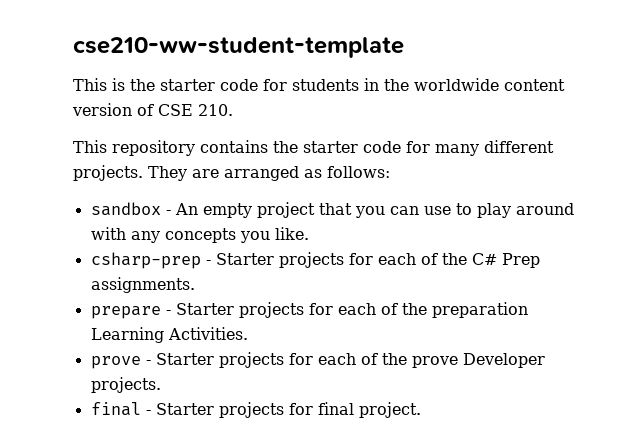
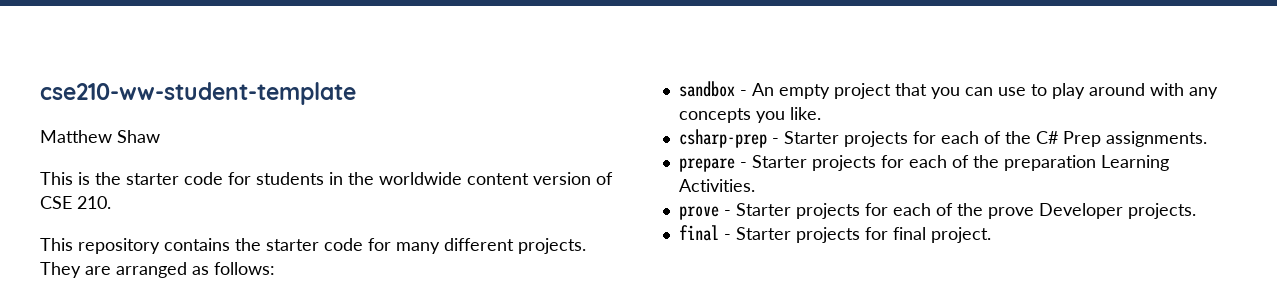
+ Matthew Shaw

